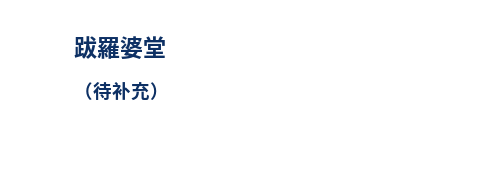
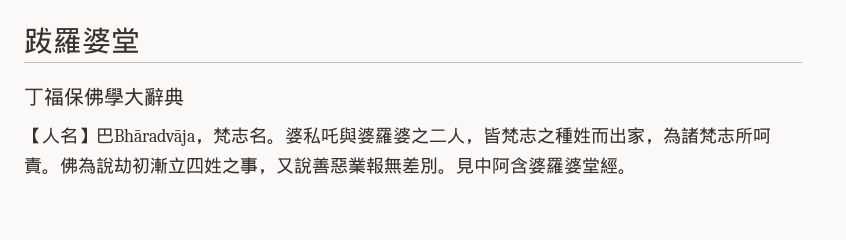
- （待补充）
+ 丁福保佛學大辭典
+ 【人名】巴Bhāradvāja，梵志名。婆私吒與婆羅婆之二人，皆梵志之種姓而出家，為諸梵志所呵責。佛為說劫初漸立四姓之事，又說善惡業報無差別。見中阿含婆羅婆堂經。

